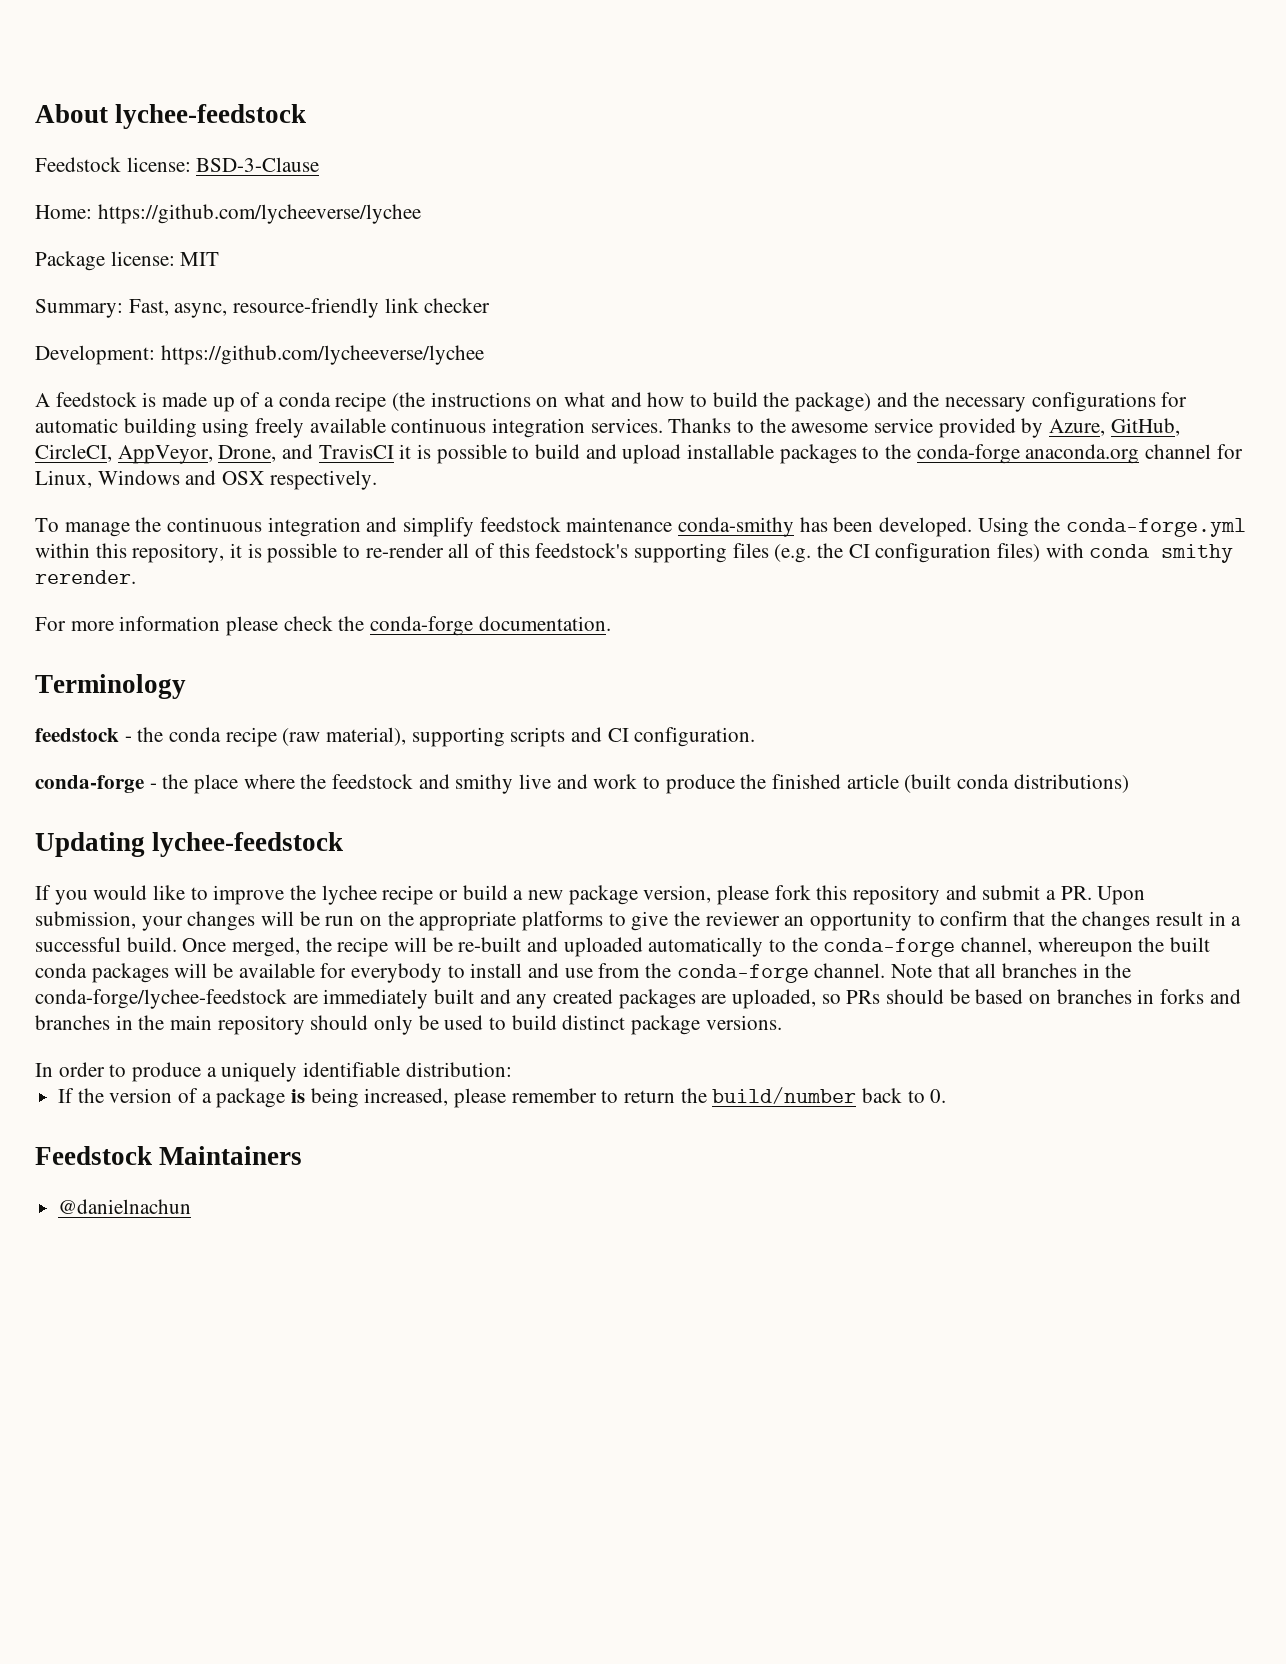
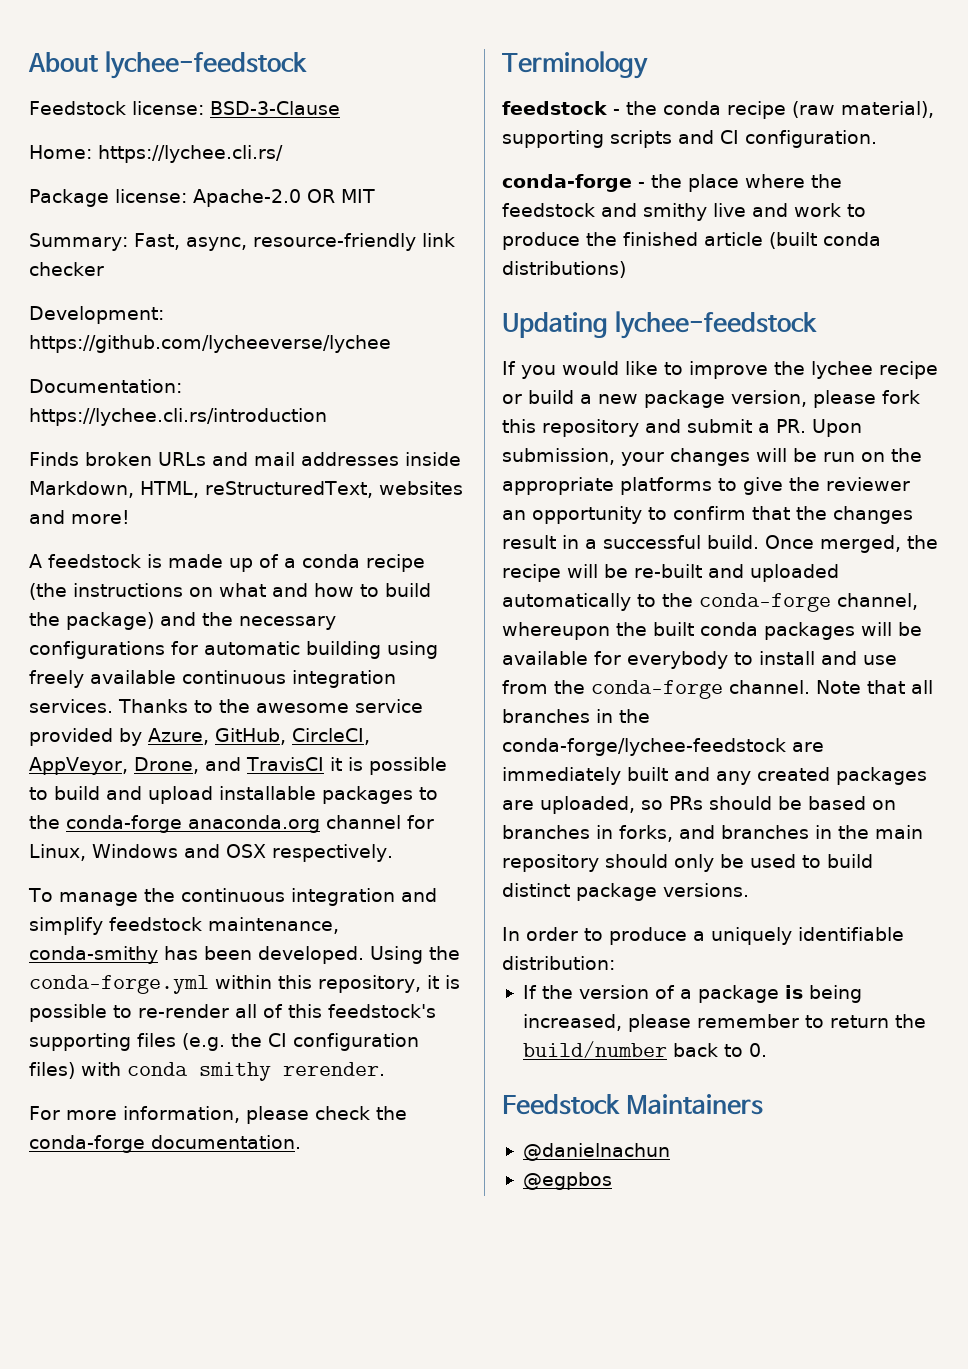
- Home: https://github.com/lycheeverse/lychee
+ Home: https://lychee.cli.rs/
- Package license: MIT
+ Package license: Apache-2.0 OR MIT
+ Documentation: https://lychee.cli.rs/introduction
+ Finds broken URLs and mail addresses inside Markdown, HTML, reStructuredText, websites and more!
- To manage the continuous integration and simplify feedstock maintenance conda-smithy has been developed.
+ To manage the continuous integration and simplify feedstock maintenance, conda-smithy has been developed.
- For more information please check the conda-forge documentation.
+ For more information, please check the conda-forge documentation.
- Note that all branches in the conda-forge/lychee-feedstock are immediately built and any created packages are uploaded, so PRs should be based on branches in forks and branches in the main repository should only be used to build distinct package versions.
+ Note that all branches in the conda-forge/lychee-feedstock are immediately built and any created packages are uploaded, so PRs should be based on branches in forks, and branches in the main repository should only be used to build distinct package versions.
+ @egpbos

